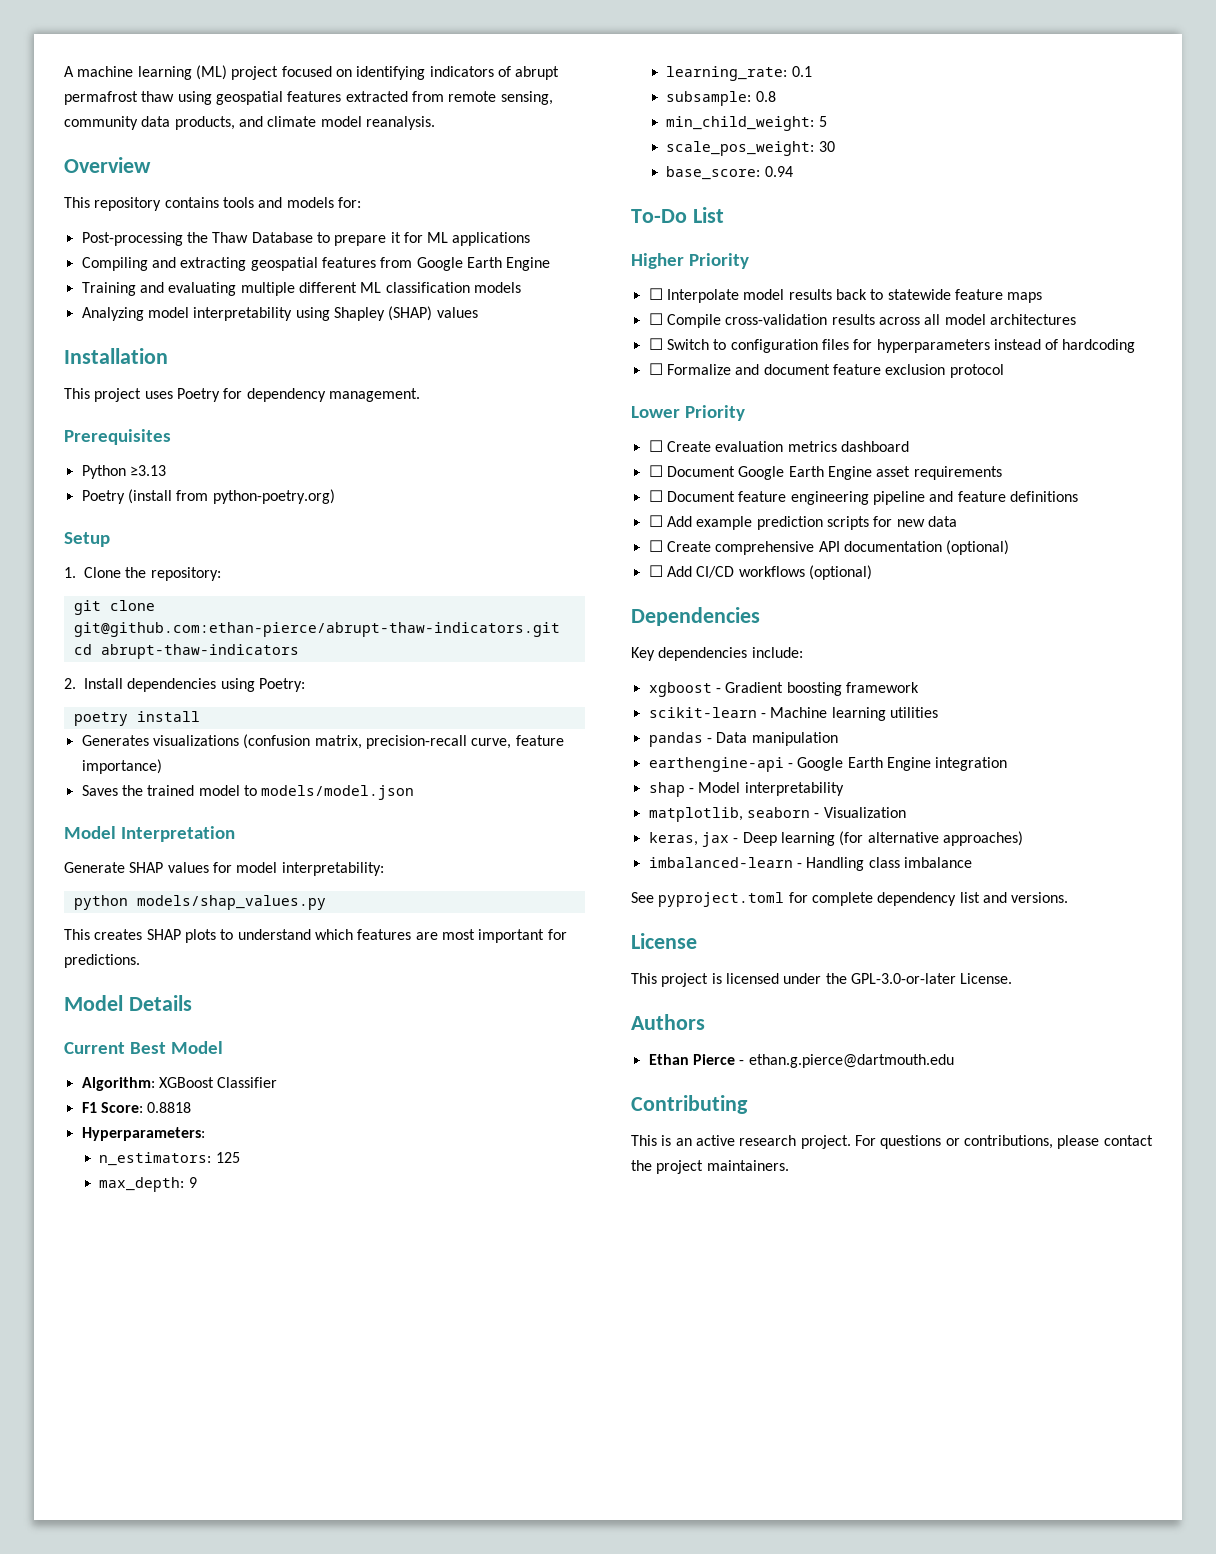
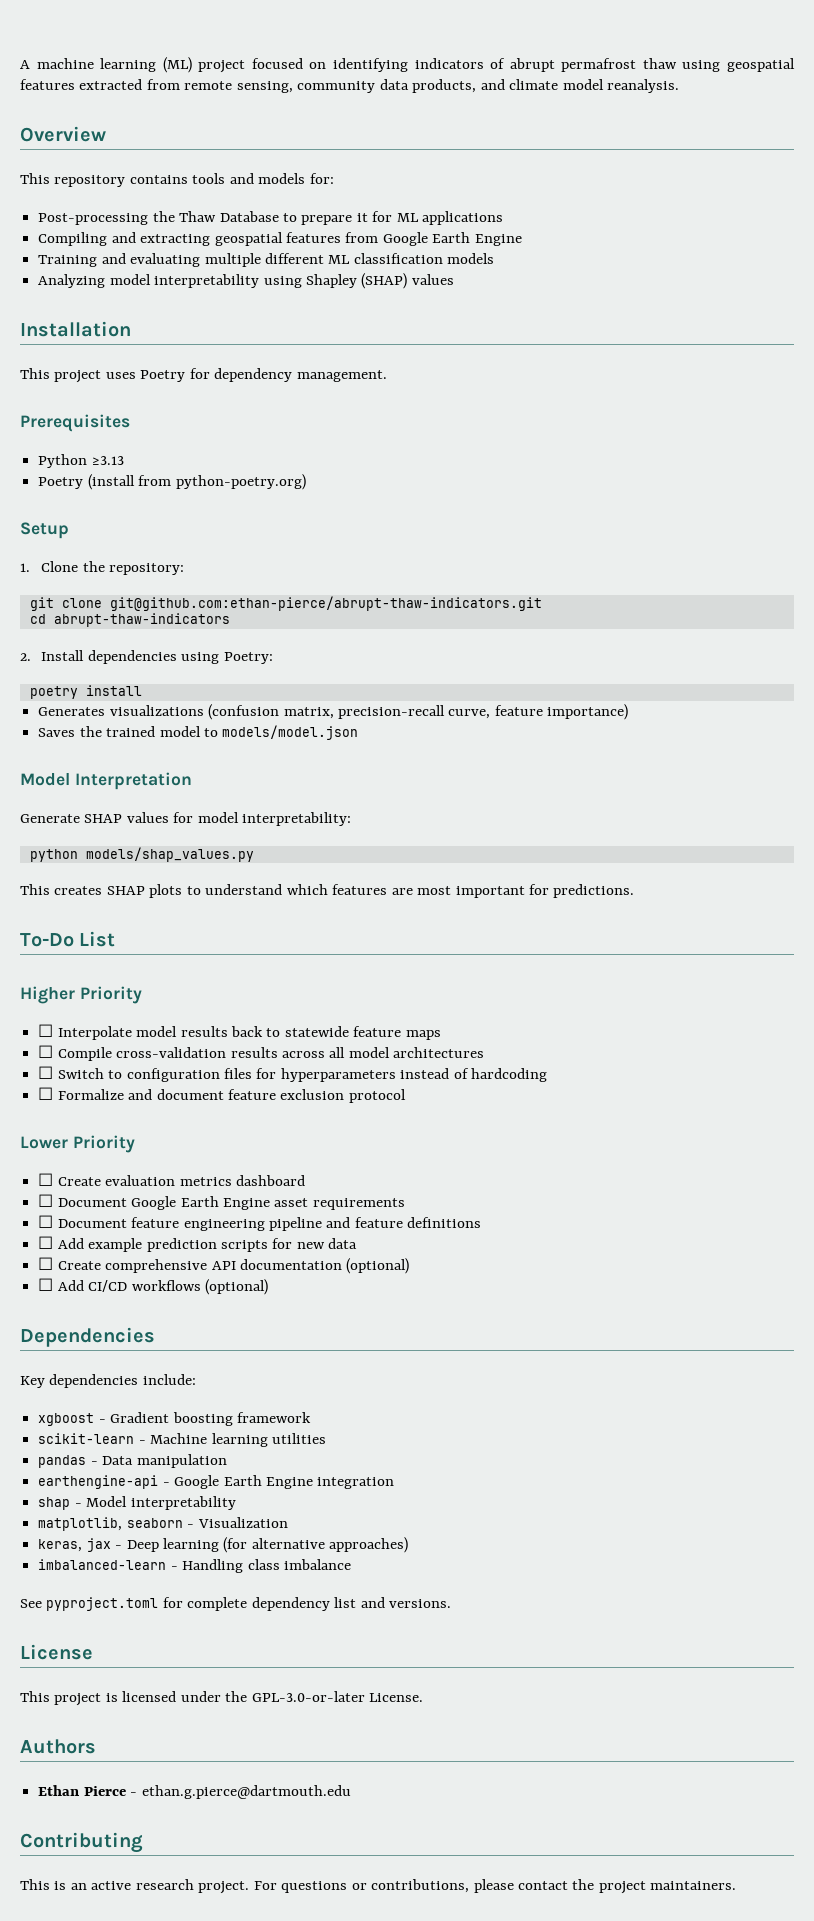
- Model Details
- Current Best Model
- Algorithm: XGBoost Classifier
- F1 Score: 0.8818
- Hyperparameters:
- n_estimators: 125
- max_depth: 9
- learning_rate: 0.1
- subsample: 0.8
- min_child_weight: 5
- scale_pos_weight: 30
- base_score: 0.94

